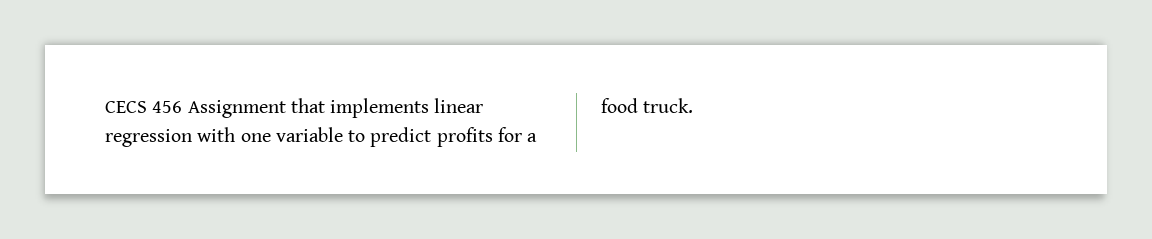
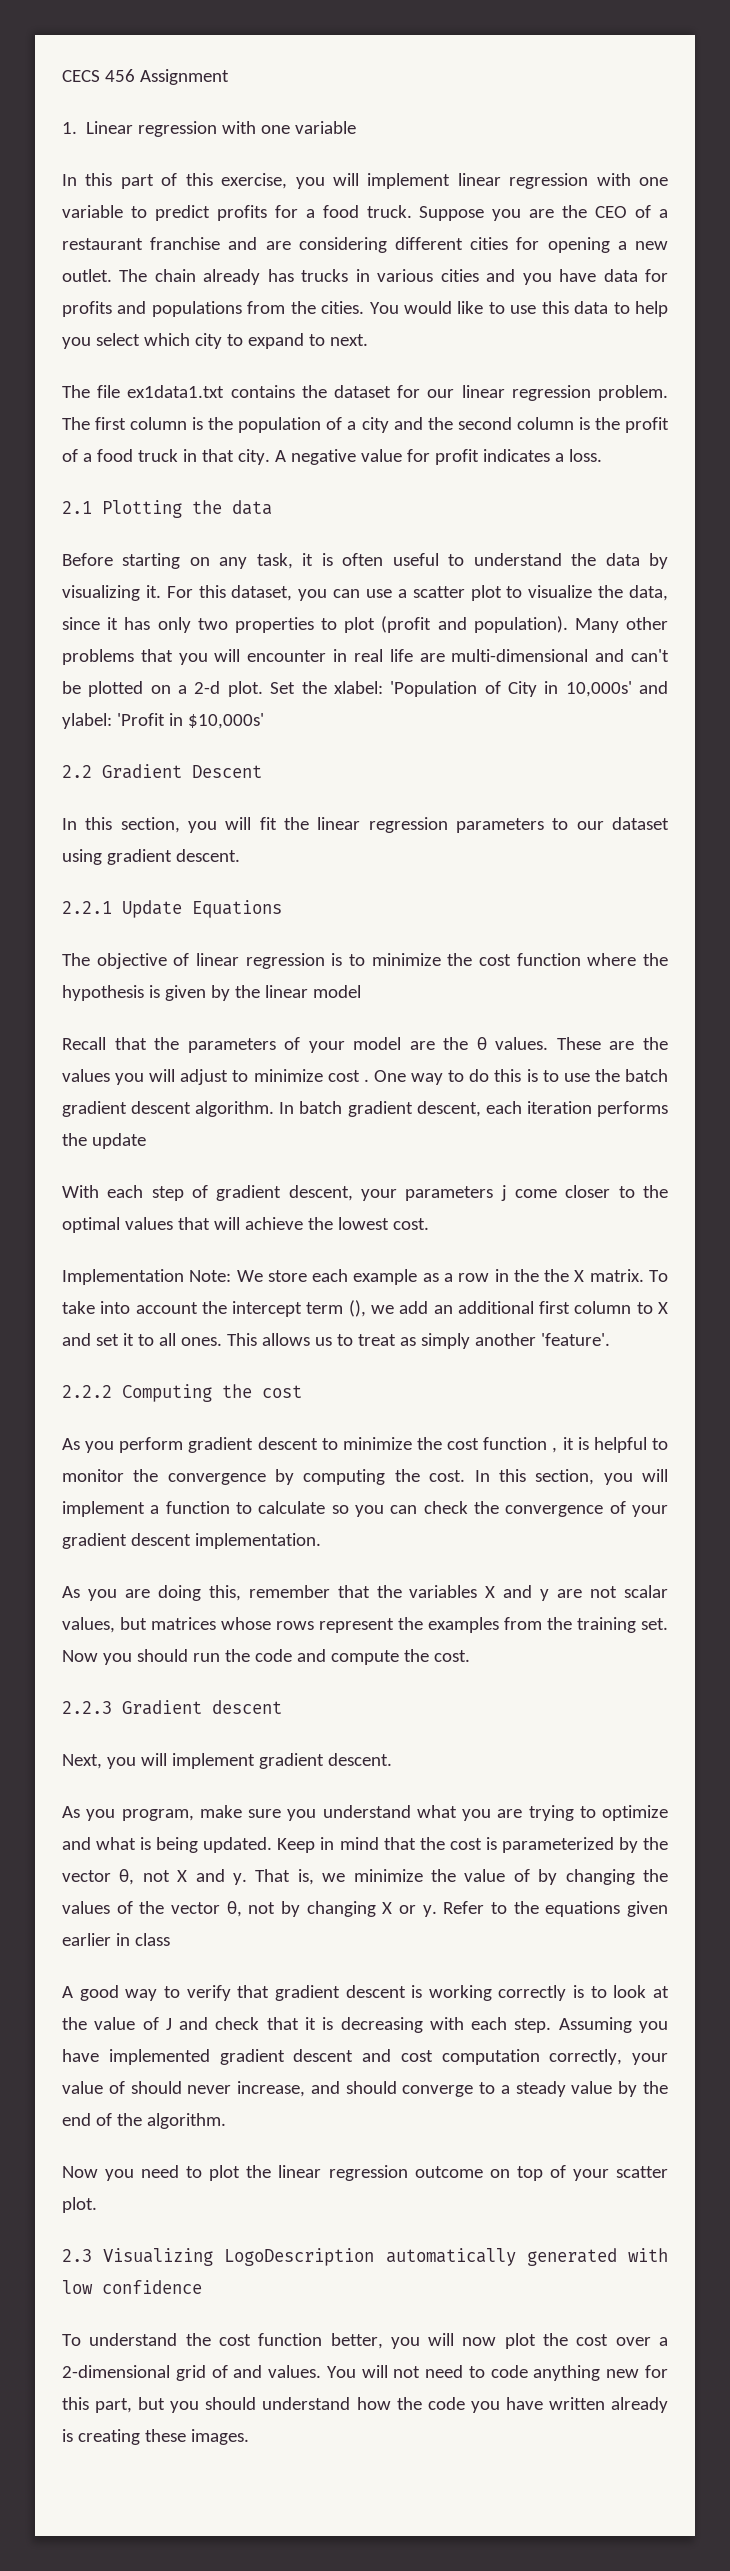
- CECS 456 Assignment that implements linear regression with one variable to predict profits for a food truck.
+ CECS 456 Assignment
+ 1. Linear regression with one variable
+ In this part of this exercise, you will implement linear regression with one variable to predict profits for a food truck.
+ Suppose you are the CEO of a restaurant franchise and are considering different cities for opening a new outlet. The chain already has trucks in various cities and you have data for profits and populations from the cities. You would like to use this data to help you select which city to expand to next.
+ The file ex1data1.txt contains the dataset for our linear regression problem. The first column is the population of a city and the second column is the profit of a food truck in that city. A negative value for profit indicates a loss.
+ 2.1 Plotting the data
+ Before starting on any task, it is often useful to understand the data by visualizing it. For this dataset, you can use a scatter plot to visualize the data, since it has only two properties to plot (profit and population). Many other problems that you will encounter in real life are multi-dimensional and can't be plotted on a 2-d plot. Set the xlabel: 'Population of City in 10,000s' and ylabel: 'Profit in $10,000s'
+ 2.2 Gradient Descent
+ In this section, you will fit the linear regression parameters to our dataset using gradient descent.
+ 2.2.1 Update Equations
+ The objective of linear regression is to minimize the cost function where the hypothesis is given by the linear model
+ Recall that the parameters of your model are the θ values. These are the values you will adjust to minimize cost . One way to do this is to use the batch gradient descent algorithm. In batch gradient descent, each iteration performs the update
+ With each step of gradient descent, your parameters j come closer to the optimal values that will achieve the lowest cost.
+ Implementation Note: We store each example as a row in the the X matrix. To take into account the intercept term (), we add an additional first column to X and set it to all ones. This allows us to treat as simply another 'feature'.
+ 2.2.2 Computing the cost
+ As you perform gradient descent to minimize the cost function , it is helpful to monitor the convergence by computing the cost. In this section, you will implement a function to calculate so you can check the convergence of your gradient descent implementation.
+ As you are doing this, remember that the variables X and y are not scalar values, but matrices whose rows represent the examples from the training set. Now you should run the code and compute the cost.
+ 2.2.3 Gradient descent
+ Next, you will implement gradient descent.
+ As you program, make sure you understand what you are trying to optimize and what is being updated. Keep in mind that the cost is parameterized by the vector θ, not X and y. That is, we minimize the value of by changing the values of the vector θ, not by changing X or y. Refer to the equations given earlier in class
+ A good way to verify that gradient descent is working correctly is to look at the value of J and check that it is decreasing with each step. Assuming you have implemented gradient descent and cost computation correctly, your value of should never increase, and should converge to a steady value by the end of the algorithm.
+ Now you need to plot the linear regression outcome on top of your scatter plot.
+ 2.3 Visualizing LogoDescription automatically generated with low confidence
+ To understand the cost function better, you will now plot the cost over a 2-dimensional grid of and values. You will not need to code anything new for this part, but you should understand how the code you have written already is creating these images.

